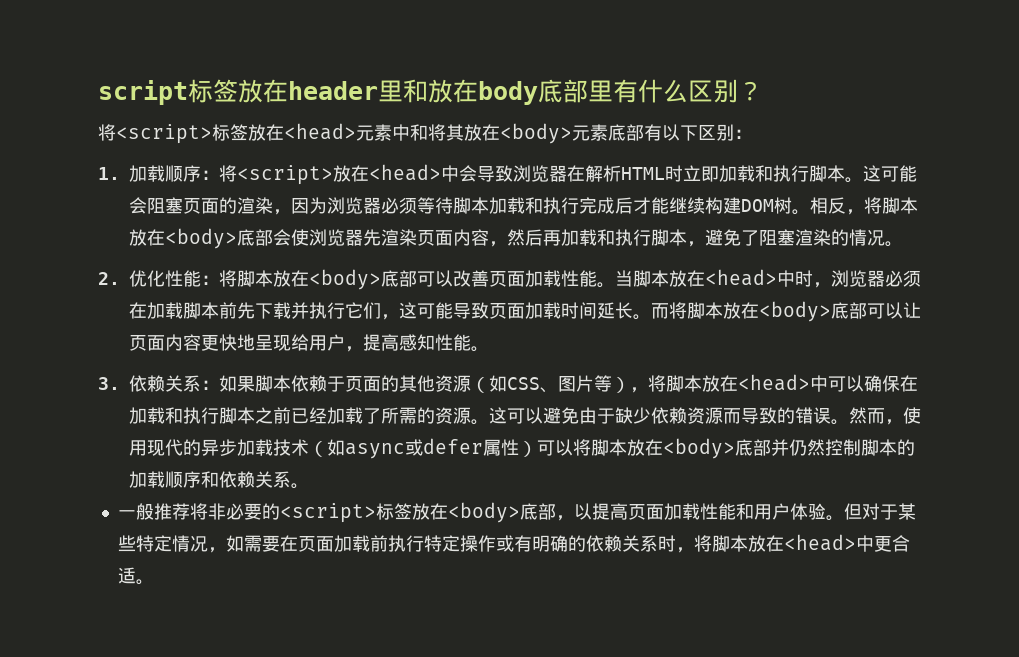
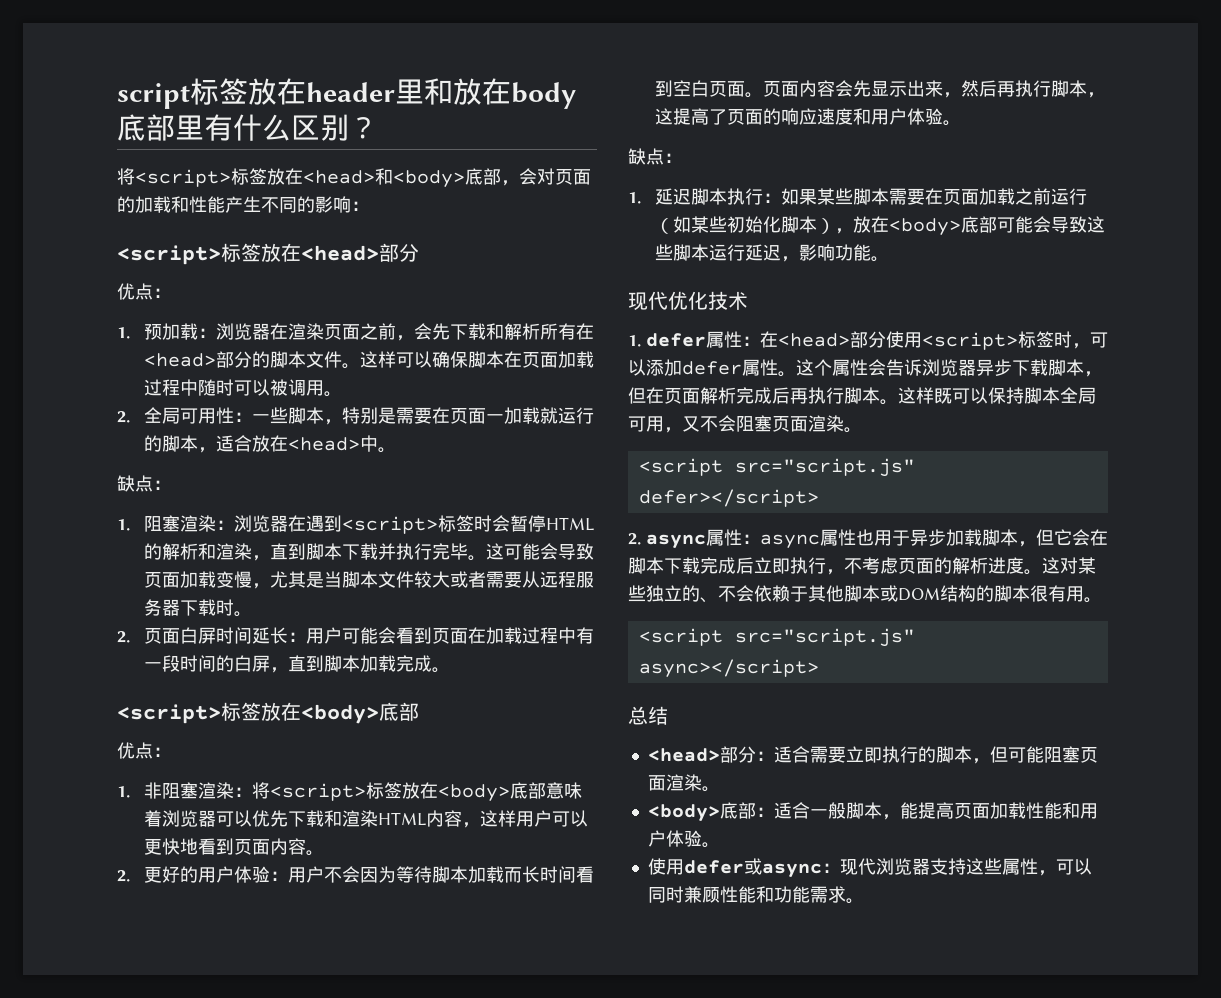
- 将<script>标签放在<head>元素中和将其放在<body>元素底部有以下区别：
- 1.加载顺序：将<script>放在<head>中会导致浏览器在解析HTML时立即加载和执行脚本。这可能会阻塞页面的渲染，因为浏览器必须等待脚本加载和执行完成后才能继续构建DOM树。相反，将脚本放在<body>底部会使浏览器先渲染页面内容，然后再加载和执行脚本，避免了阻塞渲染的情况。
- 2.优化性能：将脚本放在<body>底部可以改善页面加载性能。当脚本放在<head>中时，浏览器必须在加载脚本前先下载并执行它们，这可能导致页面加载时间延长。而将脚本放在<body>底部可以让页面内容更快地呈现给用户，提高感知性能。
- 3.依赖关系：如果脚本依赖于页面的其他资源（如CSS、图片等），将脚本放在<head>中可以确保在加载和执行脚本之前已经加载了所需的资源。这可以避免由于缺少依赖资源而导致的错误。然而，使用现代的异步加载技术（如async或defer属性）可以将脚本放在<body>底部并仍然控制脚本的加载顺序和依赖关系。
- 一般推荐将非必要的<script>标签放在<body>底部，以提高页面加载性能和用户体验。但对于某些特定情况，如需要在页面加载前执行特定操作或有明确的依赖关系时，将脚本放在<head>中更合适。
+ 将<script>标签放在<head>和<body>底部，会对页面的加载和性能产生不同的影响：
+ <script>标签放在<head>部分
+ 优点：
+ 1.预加载：浏览器在渲染页面之前，会先下载和解析所有在<head>部分的脚本文件。这样可以确保脚本在页面加载过程中随时可以被调用。
+ 2.全局可用性：一些脚本，特别是需要在页面一加载就运行的脚本，适合放在<head>中。
+ 缺点：
+ 1.阻塞渲染：浏览器在遇到<script>标签时会暂停HTML的解析和渲染，直到脚本下载并执行完毕。这可能会导致页面加载变慢，尤其是当脚本文件较大或者需要从远程服务器下载时。
+ 2.页面白屏时间延长：用户可能会看到页面在加载过程中有一段时间的白屏，直到脚本加载完成。
+ <script>标签放在<body>底部
+ 优点：
+ 1.非阻塞渲染：将<script>标签放在<body>底部意味着浏览器可以优先下载和渲染HTML内容，这样用户可以更快地看到页面内容。
+ 2.更好的用户体验：用户不会因为等待脚本加载而长时间看到空白页面。页面内容会先显示出来，然后再执行脚本，这提高了页面的响应速度和用户体验。
+ 缺点：
+ 1.延迟脚本执行：如果某些脚本需要在页面加载之前运行（如某些初始化脚本），放在<body>底部可能会导致这些脚本运行延迟，影响功能。
+ 现代优化技术
+ 1. defer属性：在<head>部分使用<script>标签时，可以添加defer属性。这个属性会告诉浏览器异步下载脚本，但在页面解析完成后再执行脚本。这样既可以保持脚本全局可用，又不会阻塞页面渲染。
+ <script src="script.js" defer></script>
+ 2. async属性：async属性也用于异步加载脚本，但它会在脚本下载完成后立即执行，不考虑页面的解析进度。这对某些独立的、不会依赖于其他脚本或DOM结构的脚本很有用。
+ <script src="script.js" async></script>
+ 总结
+ <head>部分：适合需要立即执行的脚本，但可能阻塞页面渲染。
+ <body>底部：适合一般脚本，能提高页面加载性能和用户体验。
+ 使用defer或async：现代浏览器支持这些属性，可以同时兼顾性能和功能需求。

